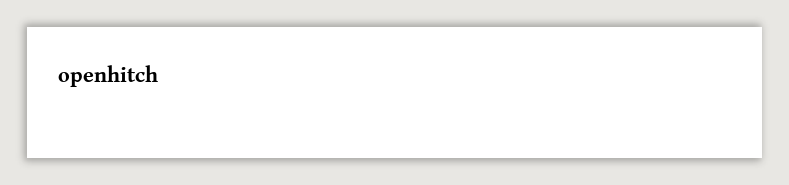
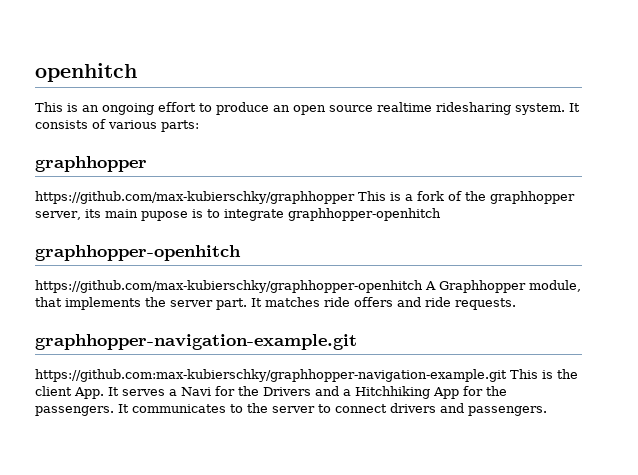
+ This is an ongoing effort to produce an open source realtime ridesharing system. It consists of various parts:
+ graphhopper
+ https://github.com/max-kubierschky/graphhopper This is a fork of the graphhopper server, its main pupose is to integrate graphhopper-openhitch
+ graphhopper-openhitch
+ https://github.com/max-kubierschky/graphhopper-openhitch A Graphhopper module, that implements the server part. It matches ride offers and ride requests.
+ graphhopper-navigation-example.git
+ https://github.com:max-kubierschky/graphhopper-navigation-example.git This is the client App. It serves a Navi for the Drivers and a Hitchhiking App for the passengers. It communicates to the server to connect drivers and passengers.

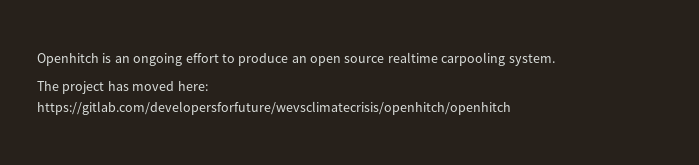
- openhitch
- This is an ongoing effort to produce an open source realtime ridesharing system. It consists of various parts:
- graphhopper
- https://github.com/max-kubierschky/graphhopper This is a fork of the graphhopper server, its main pupose is to integrate graphhopper-openhitch
- graphhopper-openhitch
- https://github.com/max-kubierschky/graphhopper-openhitch A Graphhopper module, that implements the server part. It matches ride offers and ride requests.
- graphhopper-navigation-example.git
- https://github.com:max-kubierschky/graphhopper-navigation-example.git This is the client App. It serves a Navi for the Drivers and a Hitchhiking App for the passengers. It communicates to the server to connect drivers and passengers.
+ Openhitch is an ongoing effort to produce an open source realtime carpooling system.
+ The project has moved here: https://gitlab.com/developersforfuture/wevsclimatecrisis/openhitch/openhitch

